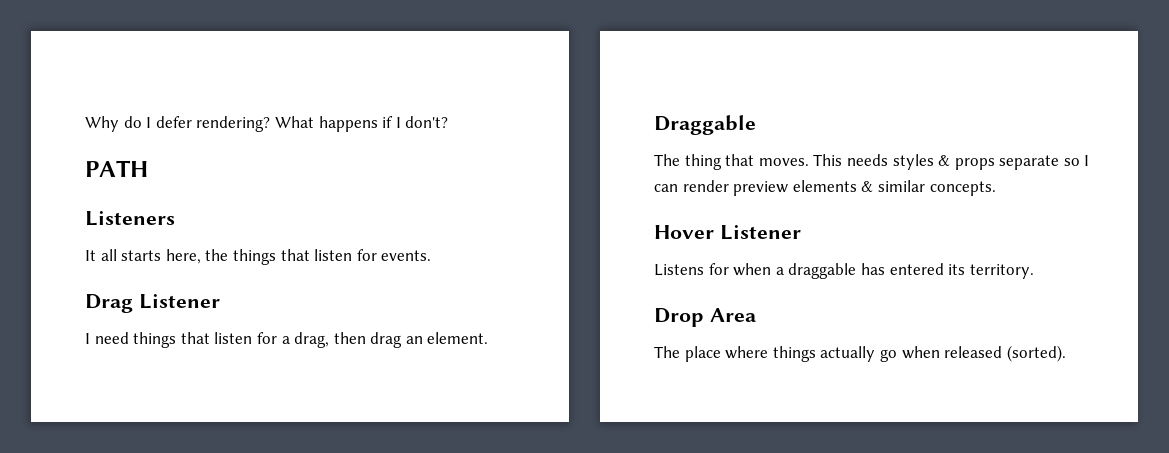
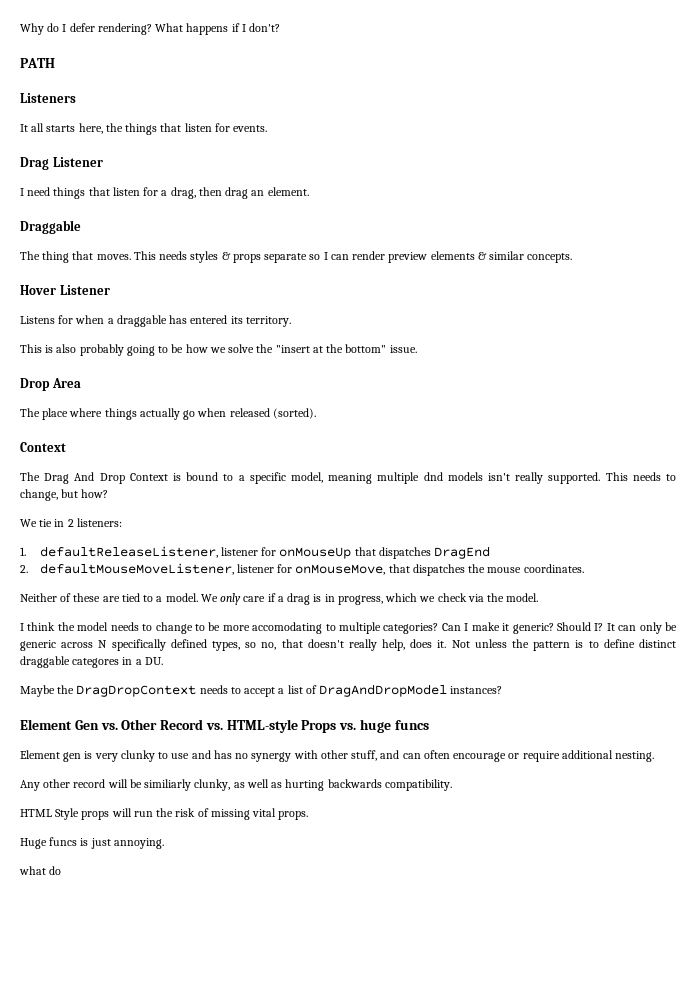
+ This is also probably going to be how we solve the "insert at the bottom" issue.
  The place where things actually go when released (sorted).
+ Context
+ The Drag And Drop Context is bound to a specific model, meaning multiple dnd models isn't really supported. This needs to change, but how?
+ We tie in 2 listeners:
+ 1. defaultReleaseListener, listener for onMouseUp that dispatches DragEnd
+ 2. defaultMouseMoveListener, listener for onMouseMove, that dispatches the mouse coordinates.
+ Neither of these are tied to a model. We only care if a drag is in progress, which we check via the model.
+ I think the model needs to change to be more accomodating to multiple categories? Can I make it generic? Should I? It can only be generic across N specifically defined types, so no, that doesn't really help, does it. Not unless the pattern is to define distinct draggable categores in a DU.
+ Maybe the DragDropContext needs to accept a list of DragAndDropModel instances?
+ Element Gen vs. Other Record vs. HTML-style Props vs. huge funcs
+ Element gen is very clunky to use and has no synergy with other stuff, and can often encourage or require additional nesting.
+ Any other record will be similiarly clunky, as well as hurting backwards compatibility.
+ HTML Style props will run the risk of missing vital props.
+ Huge funcs is just annoying.
+ what do

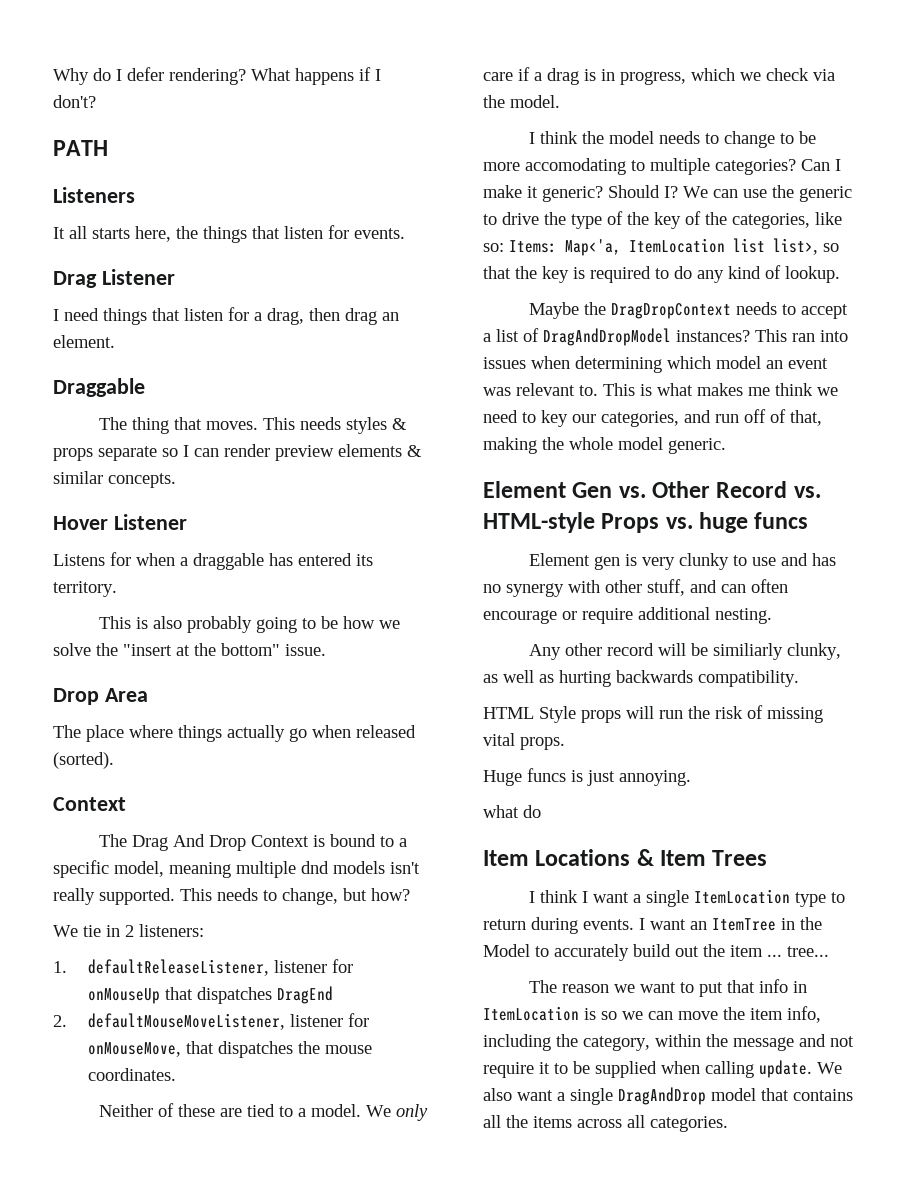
- It can only be generic across N specifically defined types, so no, that doesn't really help, does it. Not unless the pattern is to define distinct draggable categores in a DU.
+ We can use the generic to drive the type of the key of the categories, like so: Items: Map<'a, ItemLocation list list>, so that the key is required to do any kind of lookup.
+ This ran into issues when determining which model an event was relevant to. This is what makes me think we need to key our categories, and run off of that, making the whole model generic.
+ Item Locations & Item Trees
+ I think I want a single ItemLocation type to return during events. I want an ItemTree in the Model to accurately build out the item ... tree...
+ The reason we want to put that info in ItemLocation is so we can move the item info, including the category, within the message and not require it to be supplied when calling update. We also want a single DragAndDrop model that contains all the items across all categories.

